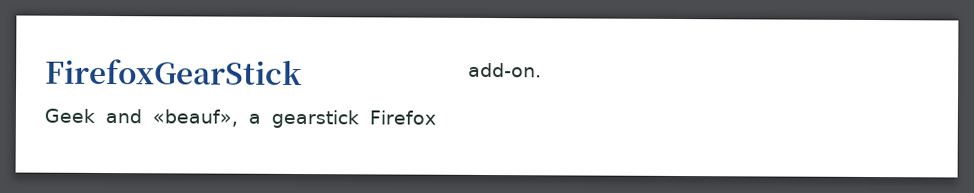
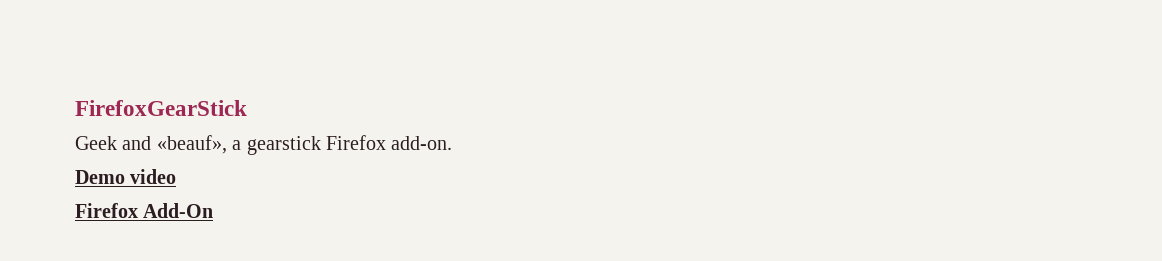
+ Demo video
+ Firefox Add-On

